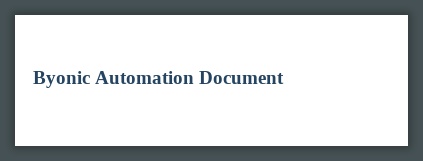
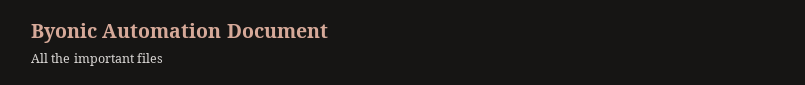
+ All the important files

